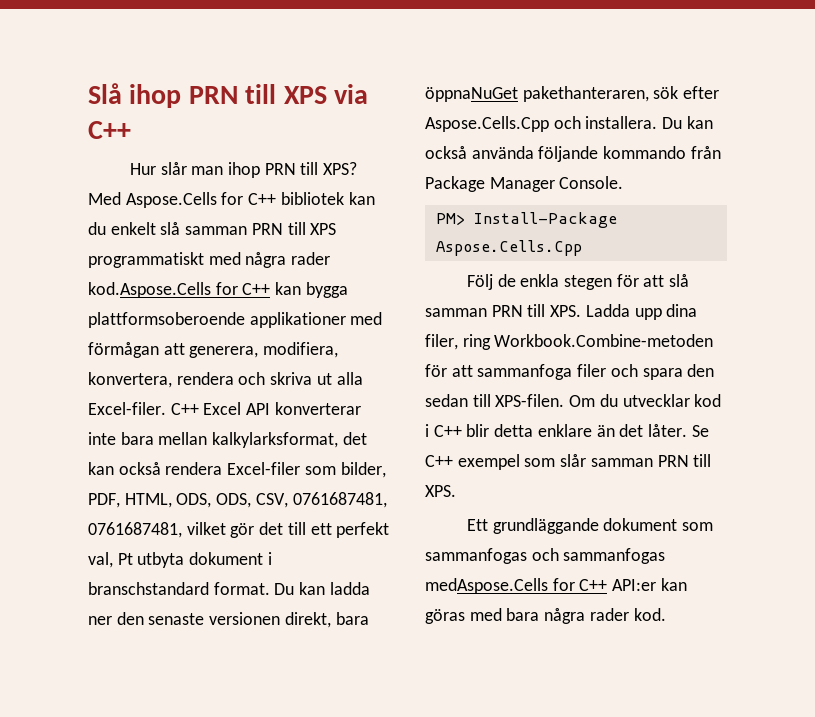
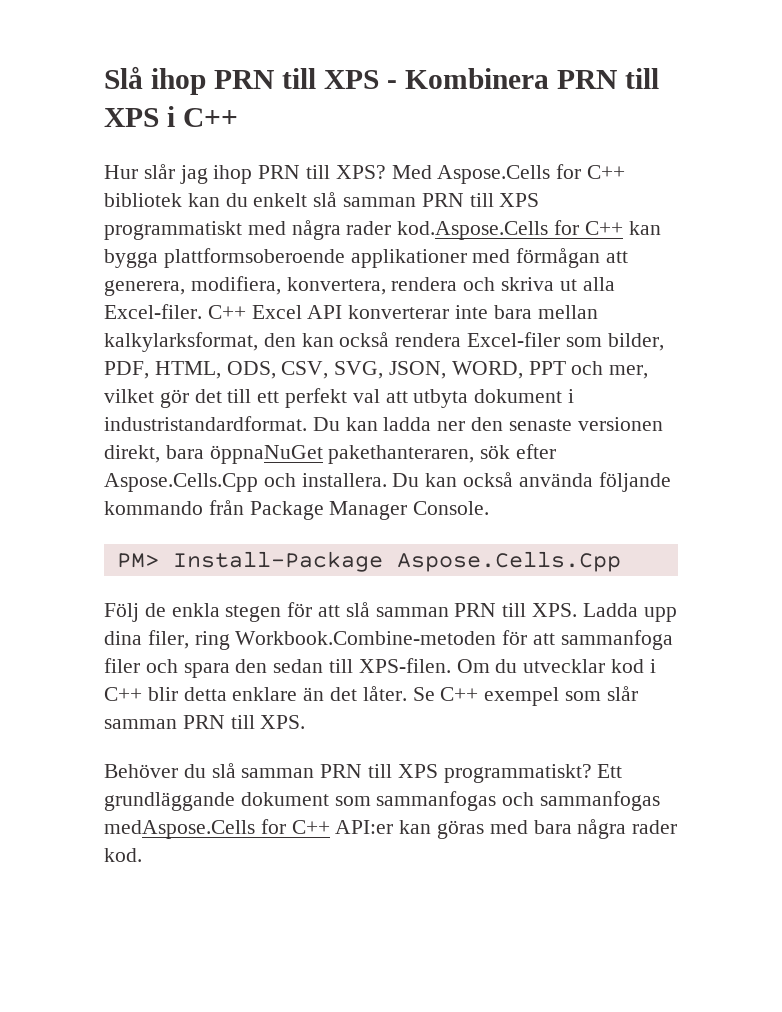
- Slå ihop PRN till XPS via C++
+ Slå ihop PRN till XPS - Kombinera PRN till XPS i C++
- Hur slår man ihop PRN till XPS?
+ Hur slår jag ihop PRN till XPS?
- C++ Excel API konverterar inte bara mellan kalkylarksformat, det kan också rendera Excel-filer som bilder, PDF, HTML, ODS, ODS, CSV, 0761687481, 0761687481, vilket gör det till ett perfekt val, Pt utbyta dokument i branschstandard format.
+ C++ Excel API konverterar inte bara mellan kalkylarksformat, den kan också rendera Excel-filer som bilder, PDF, HTML, ODS, CSV, SVG, JSON, WORD, PPT och mer, vilket gör det till ett perfekt val att utbyta dokument i industristandardformat.
+ Behöver du slå samman PRN till XPS programmatiskt?

